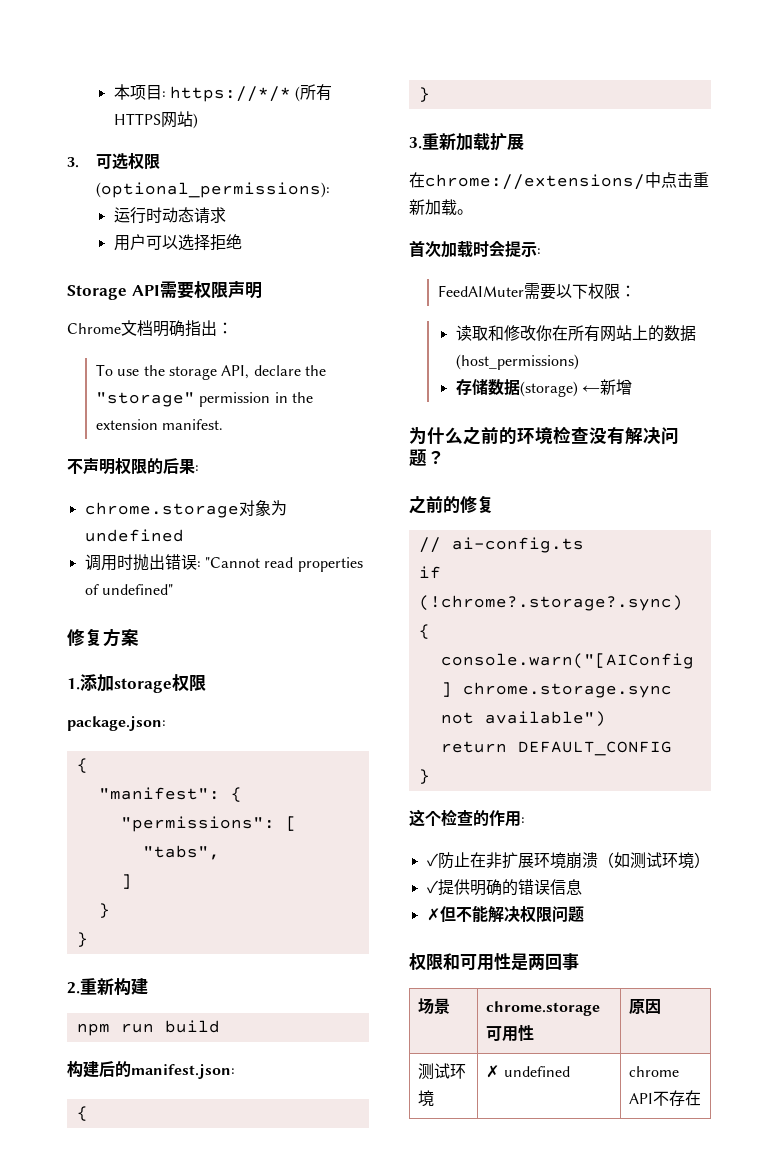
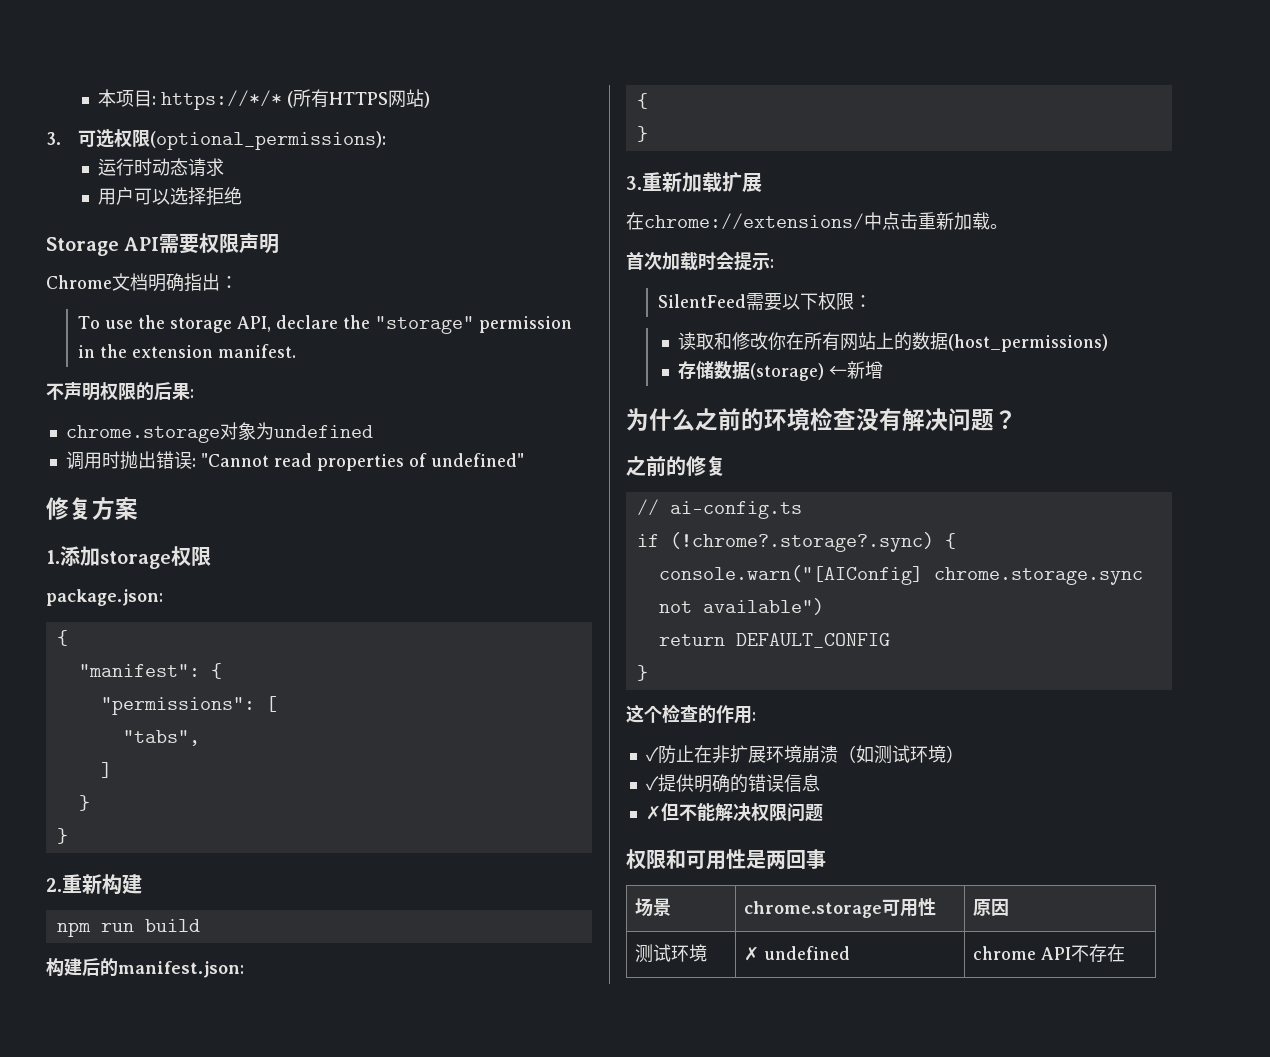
- FeedAIMuter需要以下权限：
+ SilentFeed需要以下权限：

